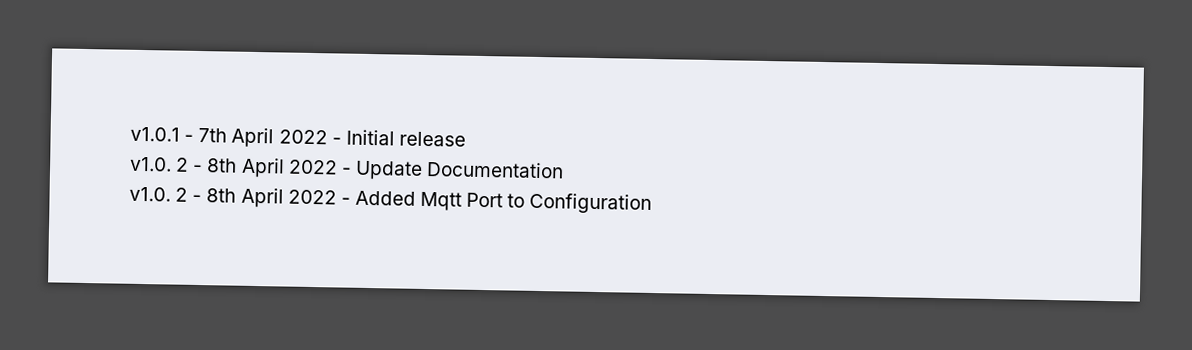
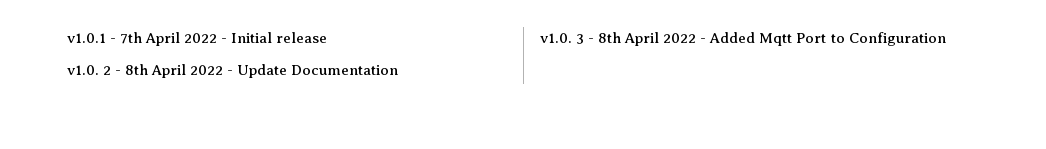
- v1.0. 2 - 8th April 2022 - Added Mqtt Port to Configuration
+ v1.0. 3 - 8th April 2022 - Added Mqtt Port to Configuration

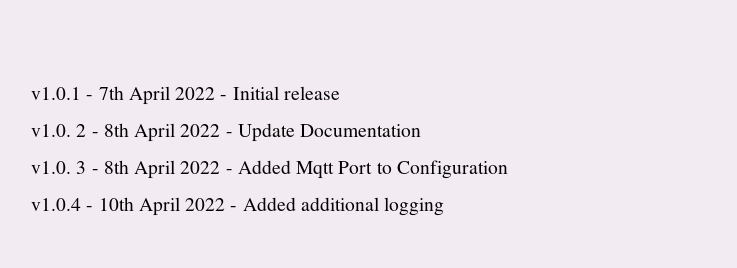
+ v1.0.4 - 10th April 2022 - Added additional logging

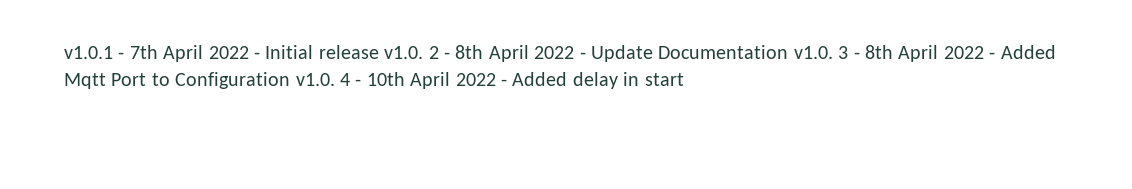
- v1.0.1 - 7th April 2022 - Initial release
- v1.0. 2 - 8th April 2022 - Update Documentation
- v1.0. 3 - 8th April 2022 - Added Mqtt Port to Configuration
- v1.0.4 - 10th April 2022 - Added additional logging
+ v1.0.1 - 7th April 2022 - Initial release v1.0. 2 - 8th April 2022 - Update Documentation v1.0. 3 - 8th April 2022 - Added Mqtt Port to Configuration v1.0. 4 - 10th April 2022 - Added delay in start

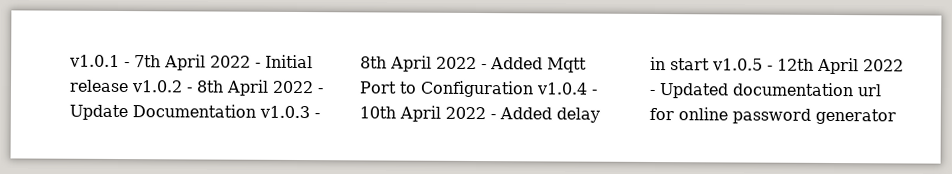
- v1.0.1 - 7th April 2022 - Initial release v1.0. 2 - 8th April 2022 - Update Documentation v1.0. 3 - 8th April 2022 - Added Mqtt Port to Configuration v1.0. 4 - 10th April 2022 - Added delay in start
+ v1.0.1 - 7th April 2022 - Initial release v1.0.2 - 8th April 2022 - Update Documentation v1.0.3 - 8th April 2022 - Added Mqtt Port to Configuration v1.0.4 - 10th April 2022 - Added delay in start v1.0.5 - 12th April 2022 - Updated documentation url for online password generator

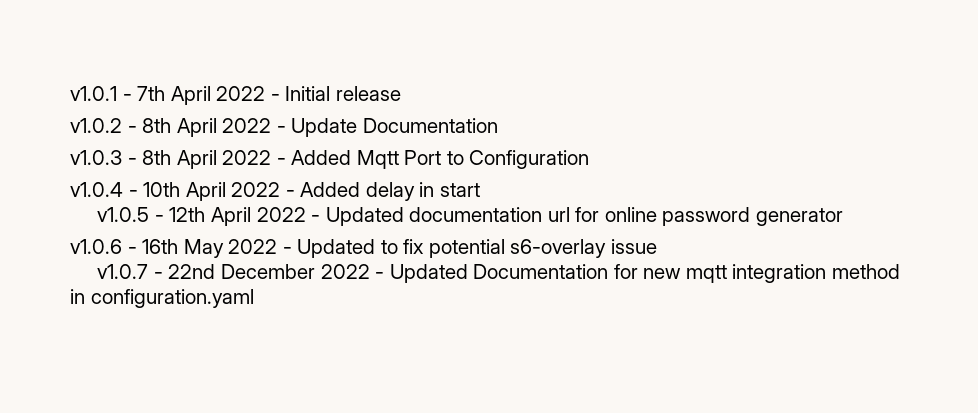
- v1.0.1 - 7th April 2022 - Initial release v1.0.2 - 8th April 2022 - Update Documentation v1.0.3 - 8th April 2022 - Added Mqtt Port to Configuration v1.0.4 - 10th April 2022 - Added delay in start v1.0.5 - 12th April 2022 - Updated documentation url for online password generator
+ v1.0.1 - 7th April 2022 - Initial release
+ v1.0.2 - 8th April 2022 - Update Documentation
+ v1.0.3 - 8th April 2022 - Added Mqtt Port to Configuration
+ v1.0.4 - 10th April 2022 - Added delay in start
+ v1.0.5 - 12th April 2022 - Updated documentation url for online password generator
+ v1.0.6 - 16th May 2022 - Updated to fix potential s6-overlay issue
+ v1.0.7 - 22nd December 2022 - Updated Documentation for new mqtt integration method in configuration.yaml

